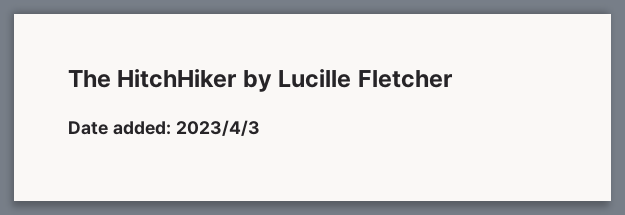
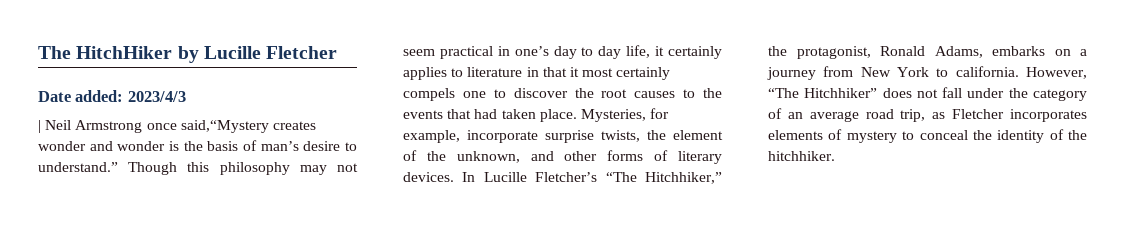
+ | Neil Armstrong once said,“Mystery creates wonder and wonder is the basis of man’s desire to understand.” Though this philosophy may not seem practical in one’s day to day life, it certainly applies to literature in that it most certainly compels one to discover the root causes to the events that had taken place. Mysteries, for example, incorporate surprise twists, the element of the unknown, and other forms of literary devices. In Lucille Fletcher’s “The Hitchhiker,” the protagonist, Ronald Adams, embarks on a journey from New York to california. However, “The Hitchhiker” does not fall under the category of an average road trip, as Fletcher incorporates elements of mystery to conceal the identity of the hitchhiker.

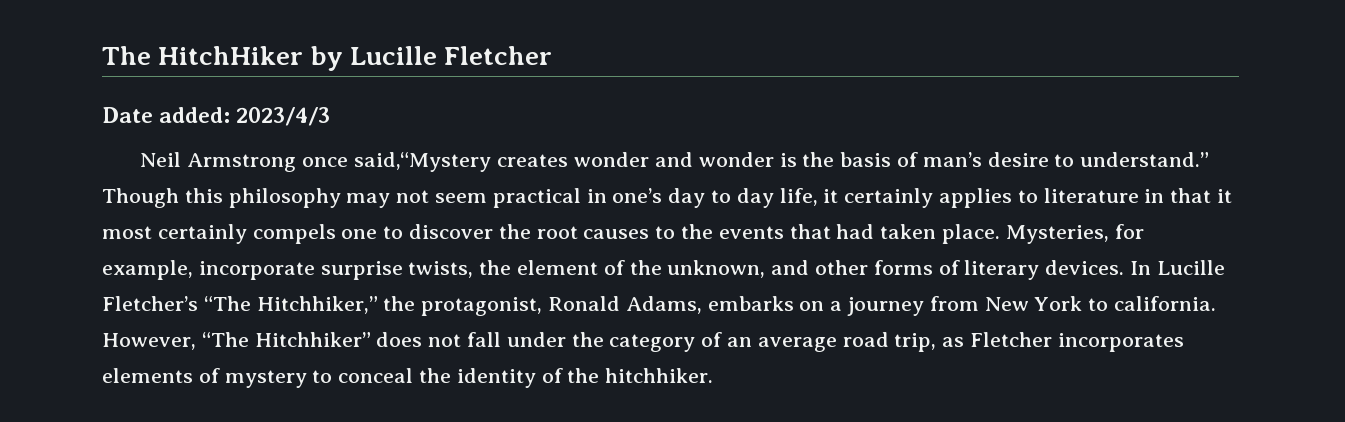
- | Neil Armstrong once said,“Mystery creates wonder and wonder is the basis of man’s desire to understand.”
+ Neil Armstrong once said,“Mystery creates wonder and wonder is the basis of man’s desire to understand.”

